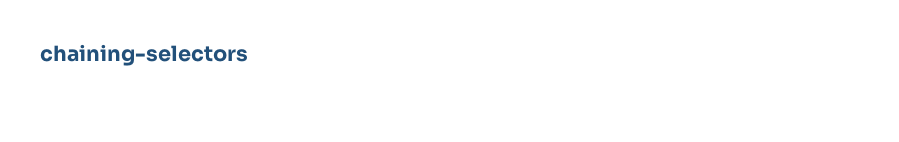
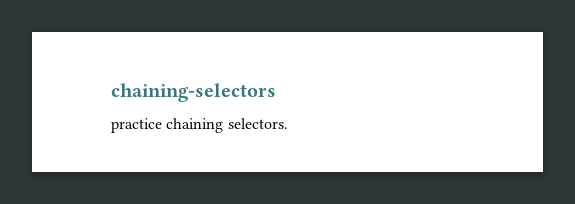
+ practice chaining selectors.

